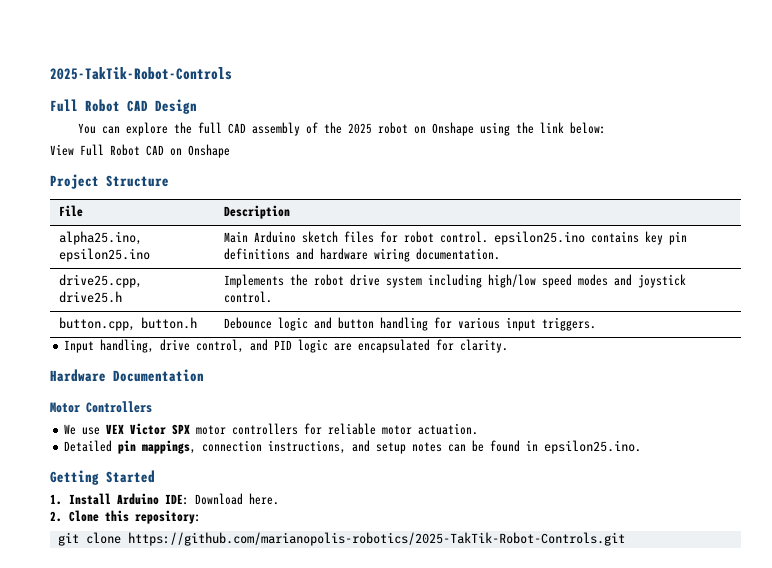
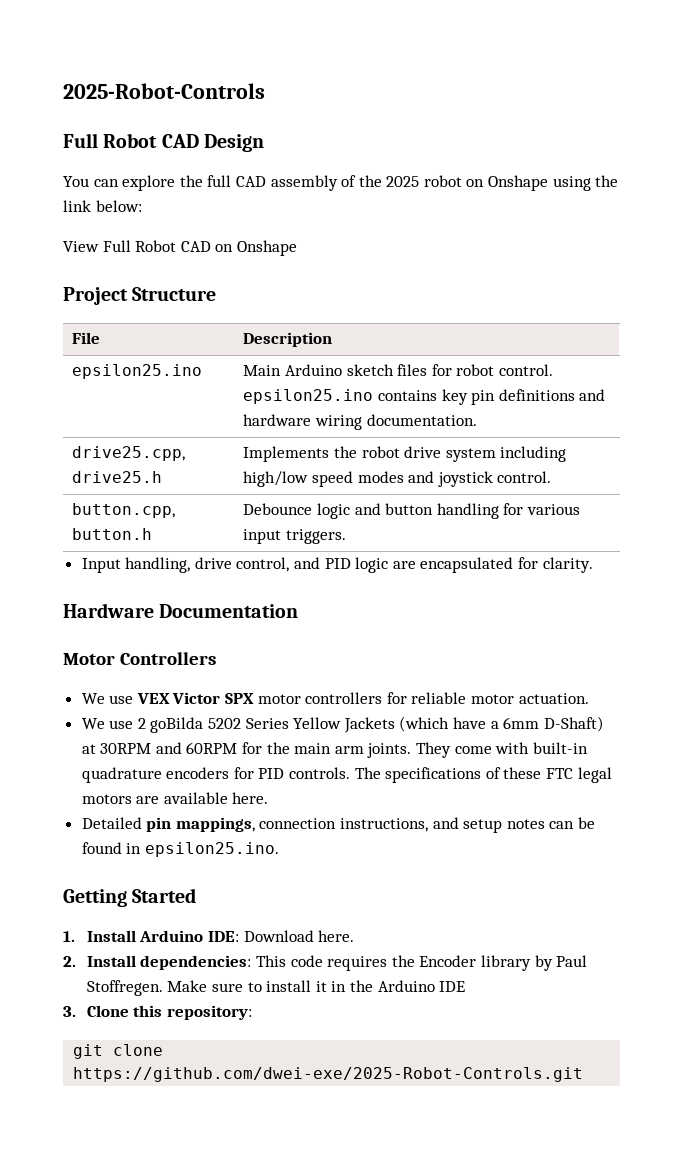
- 2025-TakTik-Robot-Controls
+ 2025-Robot-Controls
- alpha25.ino, epsilon25.ino | Main Arduino sketch files for robot control. epsilon25.ino contains key pin definitions and hardware wiring documentation.
+ epsilon25.ino | Main Arduino sketch files for robot control. epsilon25.ino contains key pin definitions and hardware wiring documentation.
+ We use 2 goBilda 5202 Series Yellow Jackets (which have a 6mm D-Shaft) at 30RPM and 60RPM for the main arm joints. They come with built-in quadrature encoders for PID controls. The specifications of these FTC legal motors are available here.
- 2. Clone this repository:
+ 2. Install dependencies: This code requires the Encoder library by Paul Stoffregen. Make sure to install it in the Arduino IDE
+ 3. Clone this repository:
- git clone https://github.com/marianopolis-robotics/2025-TakTik-Robot-Controls.git
+ git clone https://github.com/dwei-exe/2025-Robot-Controls.git

